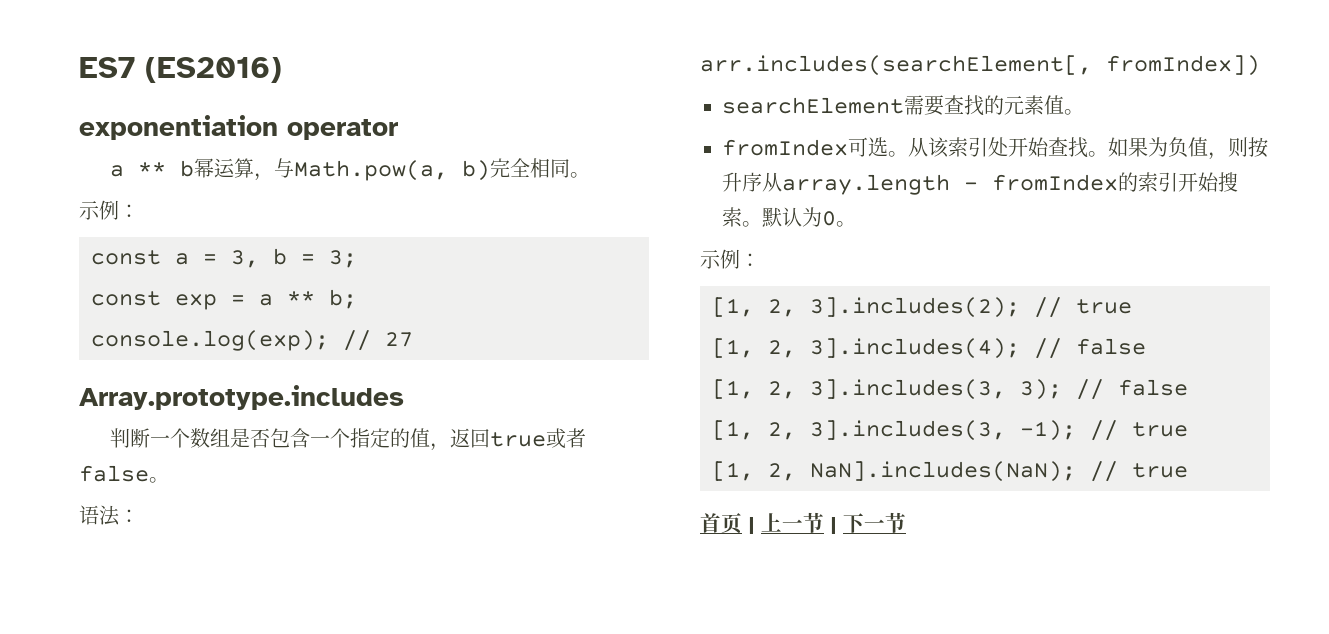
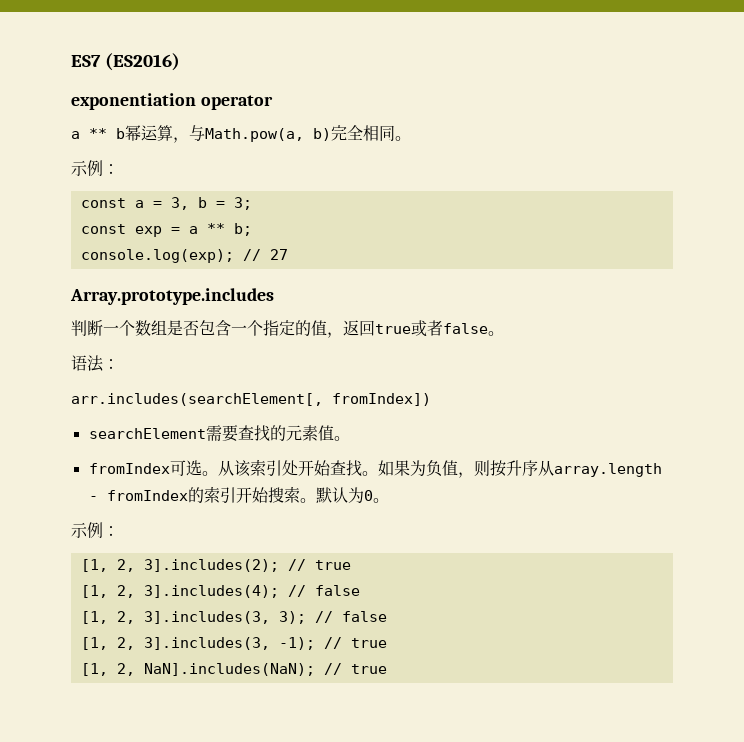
- 首页 | 上一节 | 下一节

